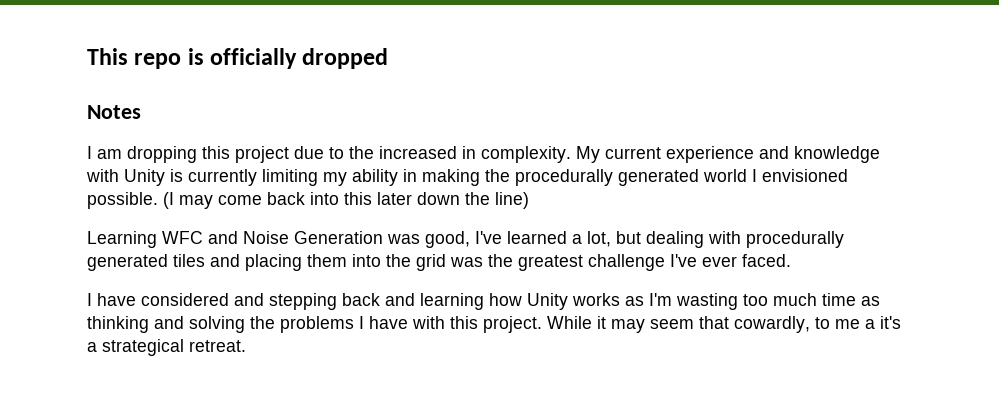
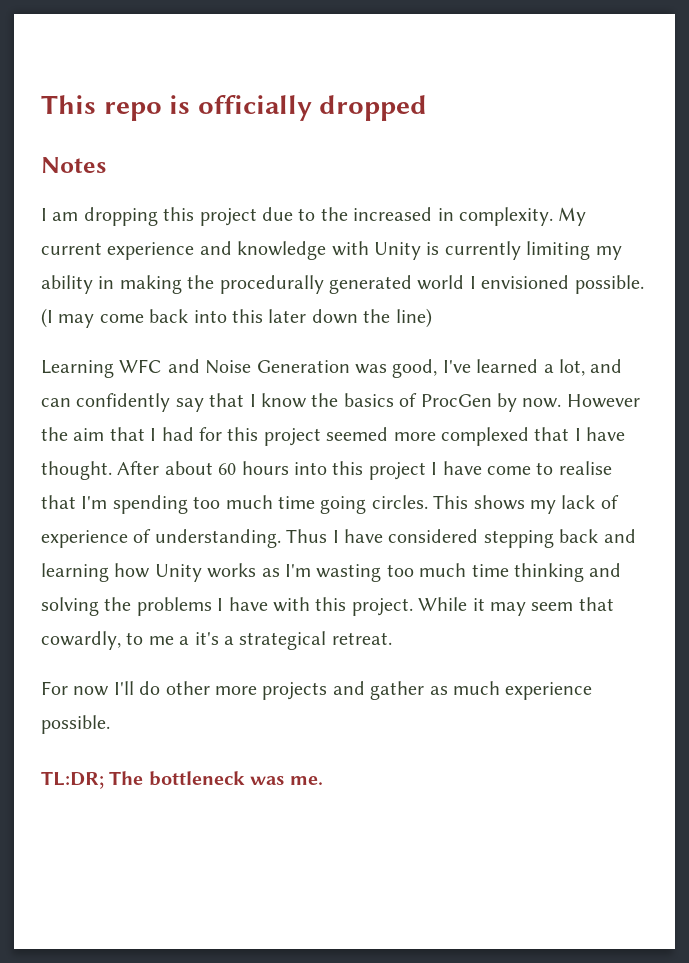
- Learning WFC and Noise Generation was good, I've learned a lot, but dealing with procedurally generated tiles and placing them into the grid was the greatest challenge I've ever faced.
- I have considered and stepping back and learning how Unity works as I'm wasting too much time as thinking and solving the problems I have with this project.
+ Learning WFC and Noise Generation was good, I've learned a lot, and can confidently say that I know the basics of ProcGen by now. However the aim that I had for this project seemed more complexed that I have thought. After about 60 hours into this project I have come to realise that I'm spending too much time going circles. This shows my lack of experience of understanding. Thus I have considered stepping back and learning how Unity works as I'm wasting too much time thinking and solving the problems I have with this project.
+ For now I'll do other more projects and gather as much experience possible.
+ TL:DR; The bottleneck was me.

